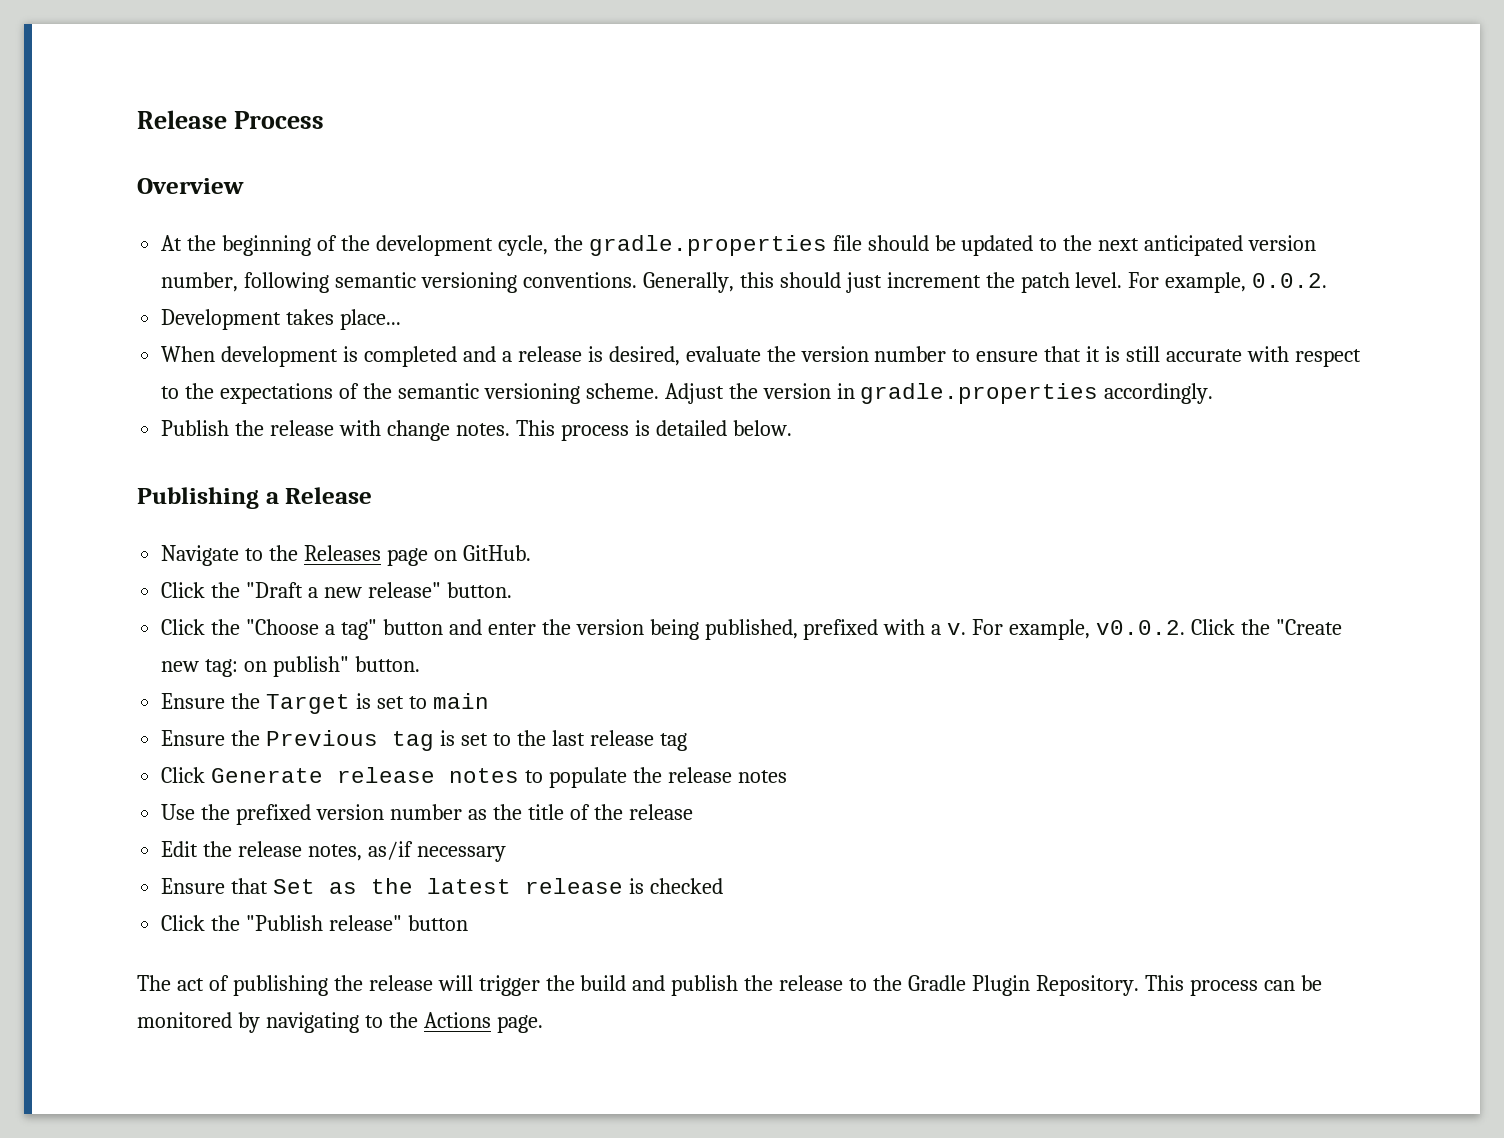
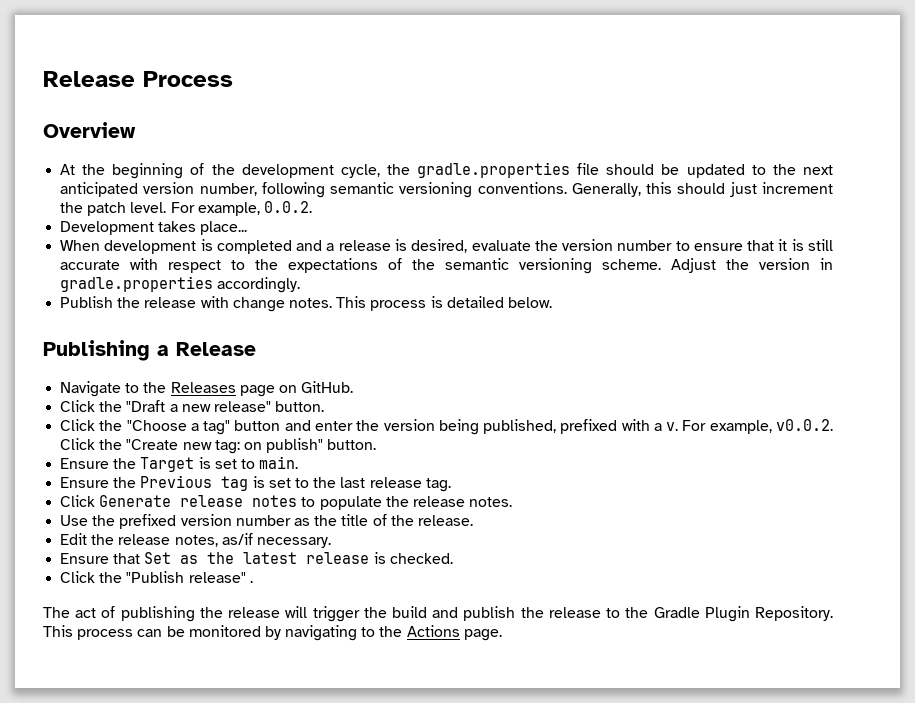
- Ensure the Target is set to main
+ Ensure the Target is set to main.
- Ensure the Previous tag is set to the last release tag
+ Ensure the Previous tag is set to the last release tag.
- Click Generate release notes to populate the release notes
+ Click Generate release notes to populate the release notes.
- Use the prefixed version number as the title of the release
+ Use the prefixed version number as the title of the release.
- Edit the release notes, as/if necessary
+ Edit the release notes, as/if necessary.
- Ensure that Set as the latest release is checked
+ Ensure that Set as the latest release is checked.
- Click the "Publish release" button
+ Click the "Publish release" .

